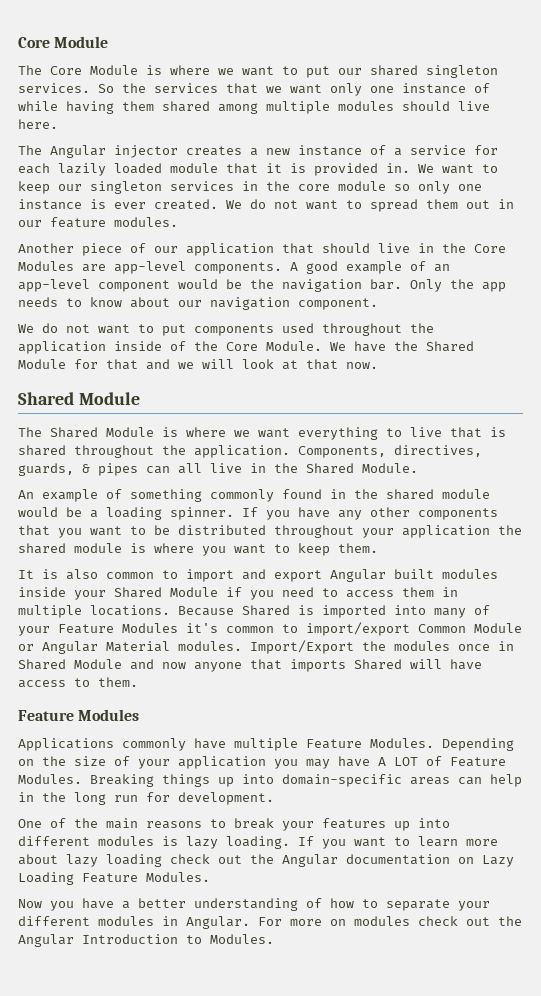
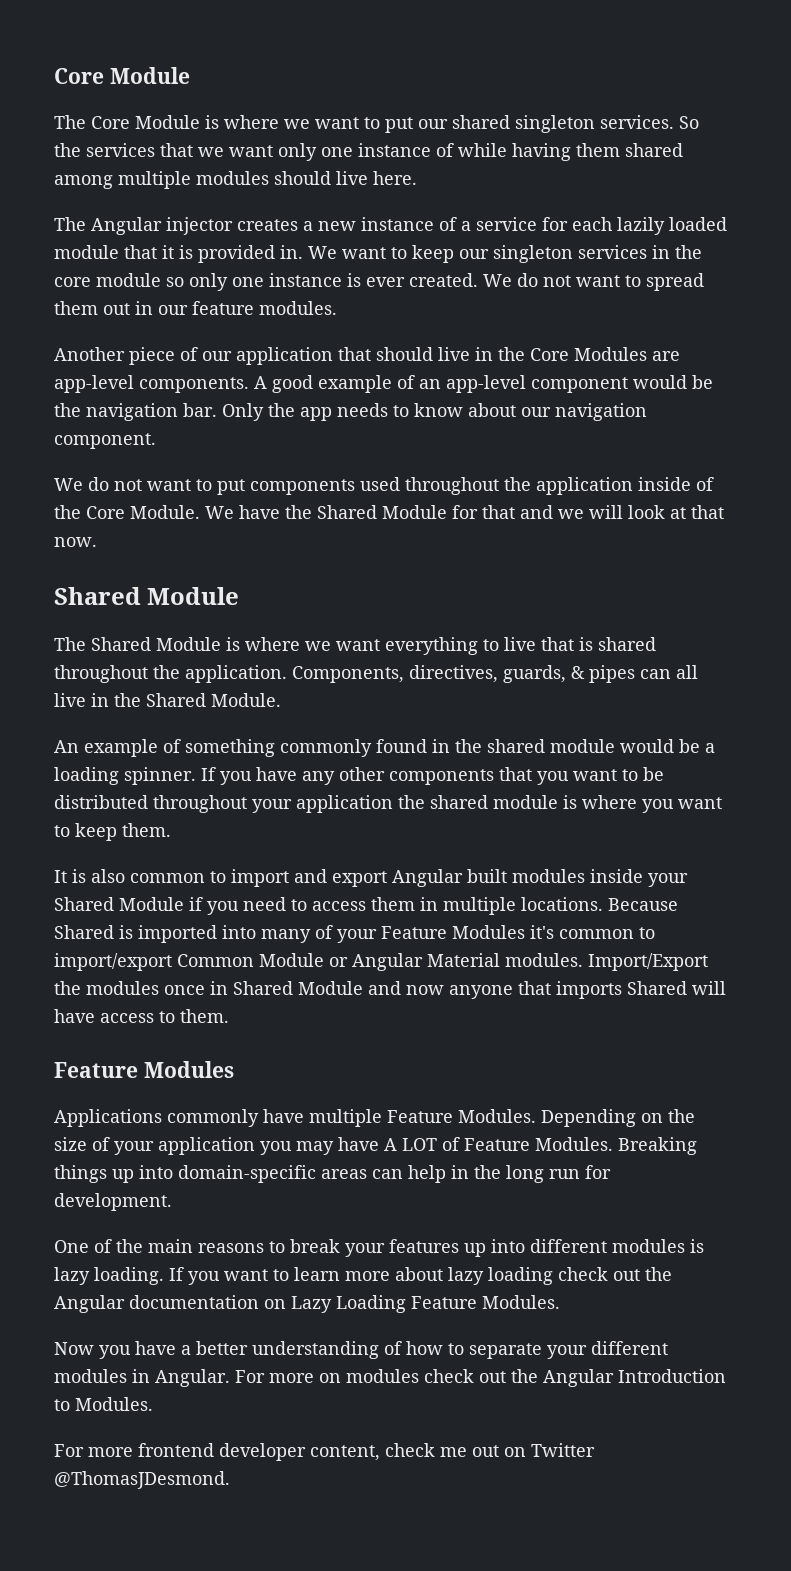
+ For more frontend developer content, check me out on Twitter @ThomasJDesmond.

